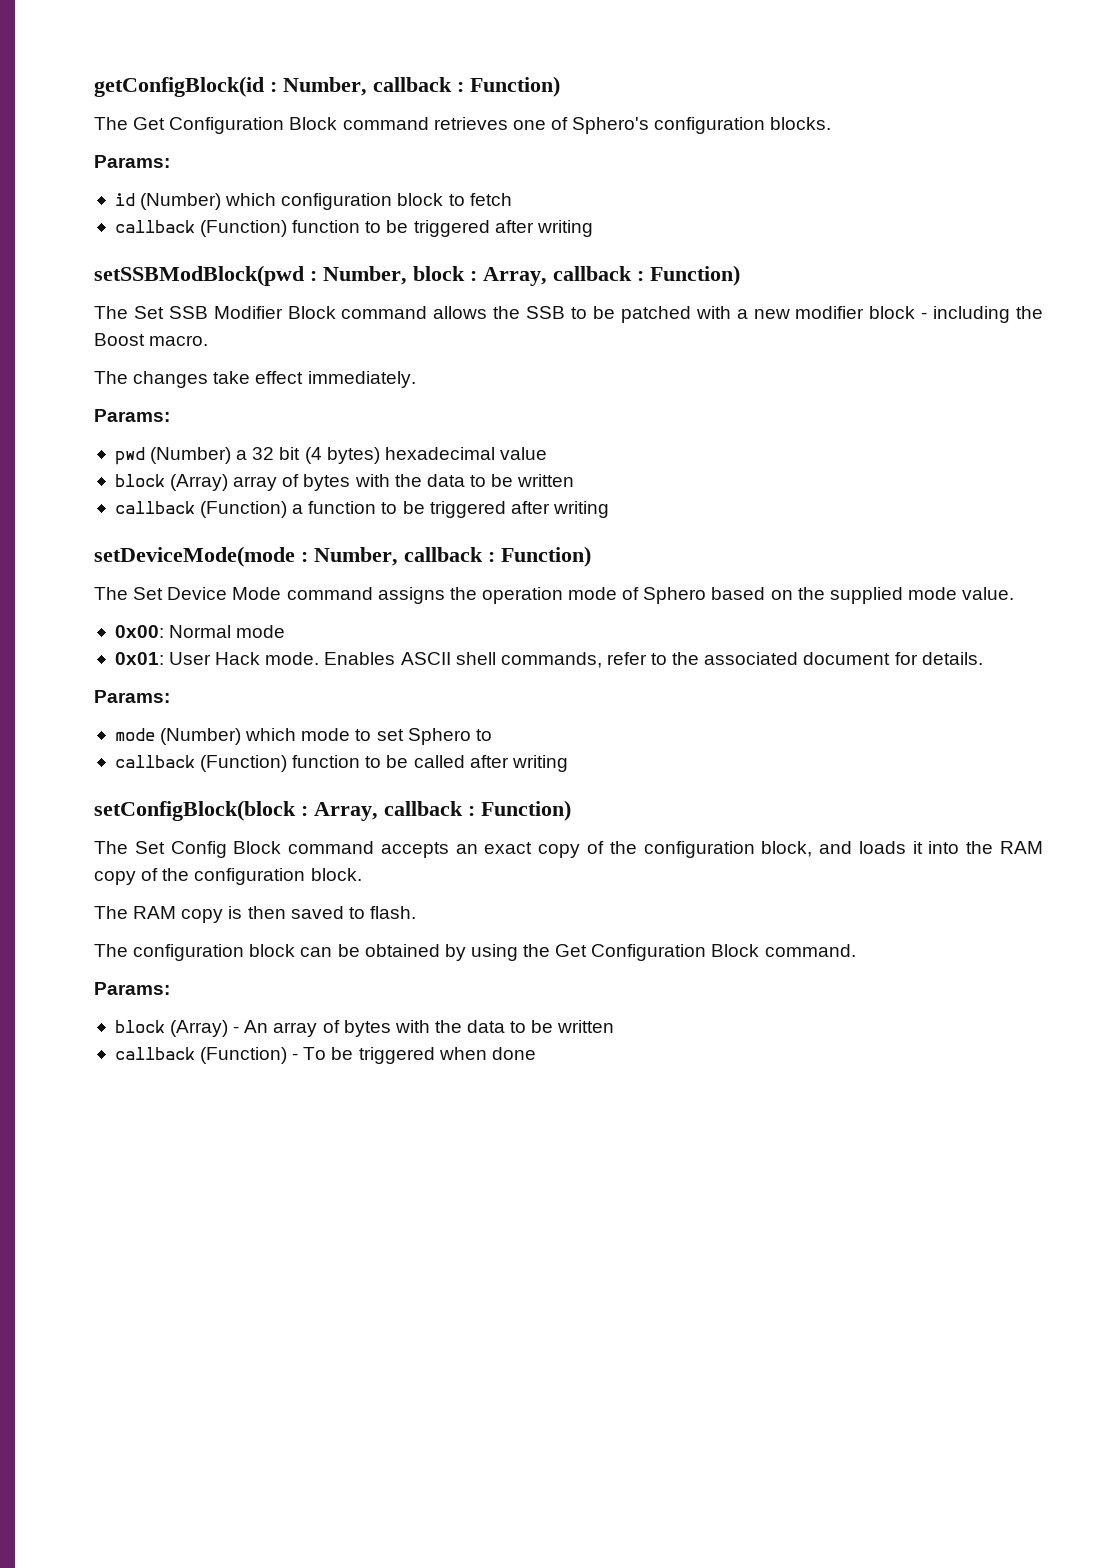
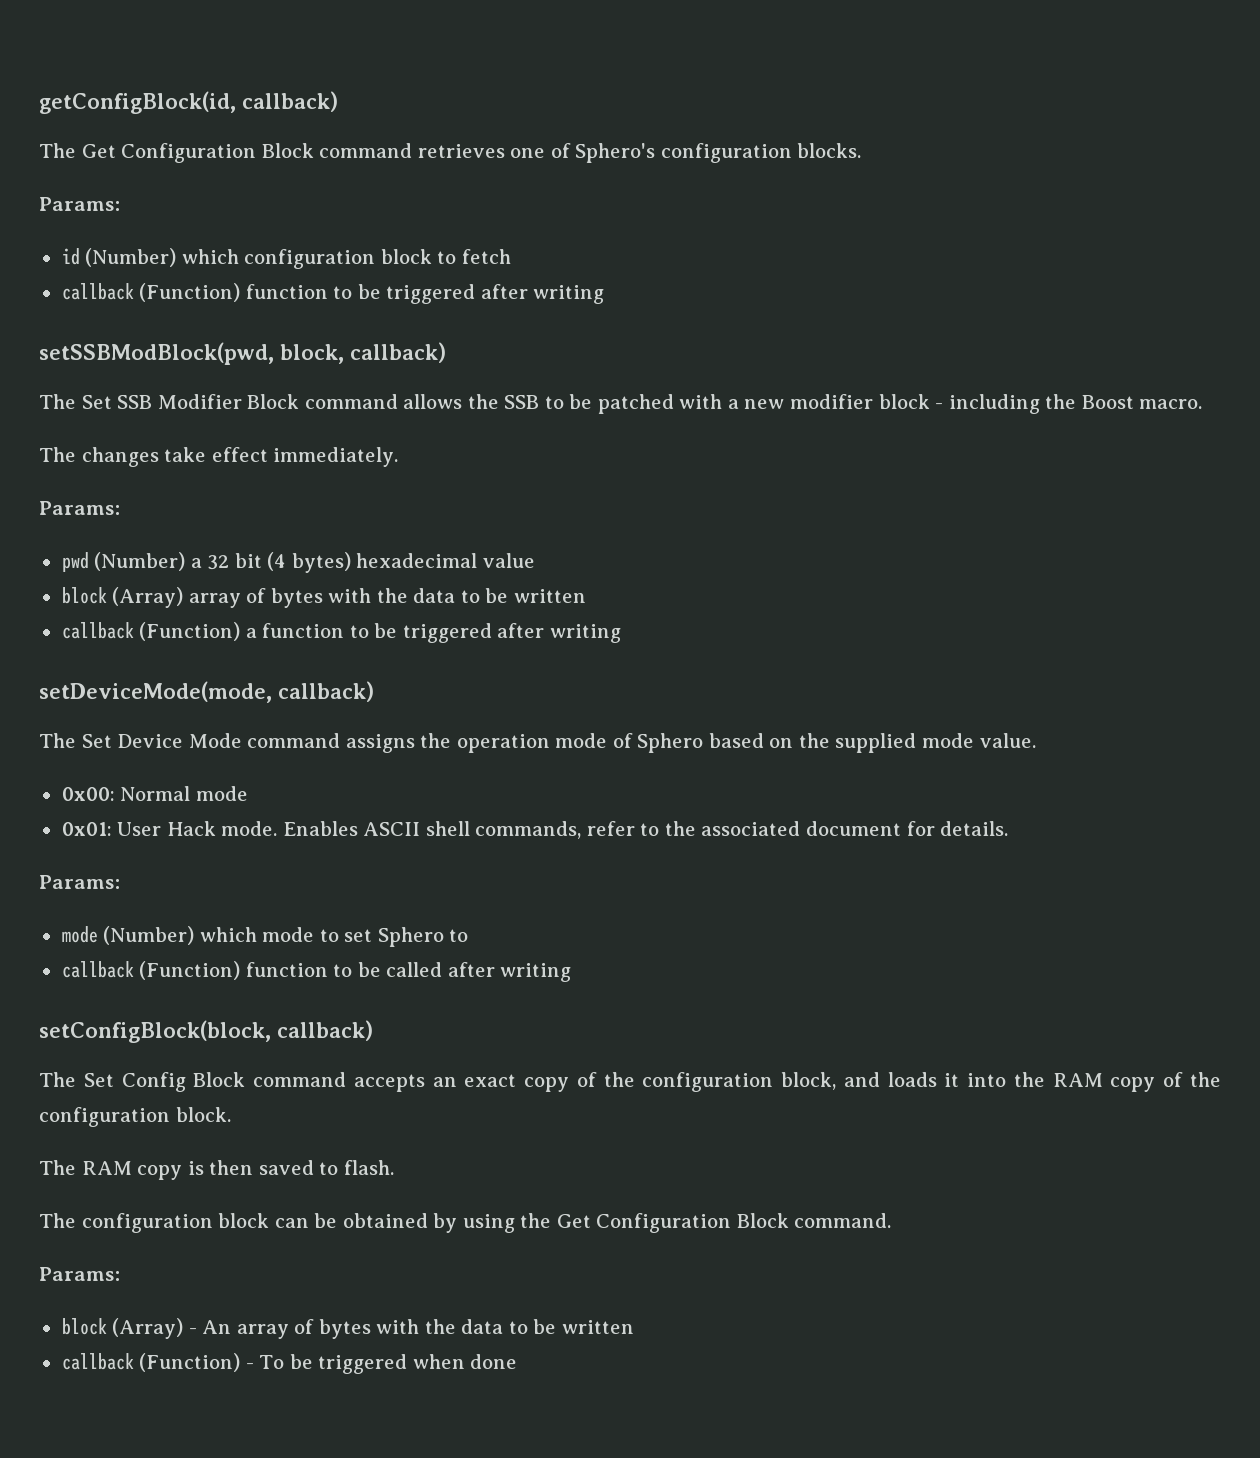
- getConfigBlock(id : Number, callback : Function)
+ getConfigBlock(id, callback)
- setSSBModBlock(pwd : Number, block : Array, callback : Function)
+ setSSBModBlock(pwd, block, callback)
- setDeviceMode(mode : Number, callback : Function)
+ setDeviceMode(mode, callback)
- setConfigBlock(block : Array, callback : Function)
+ setConfigBlock(block, callback)

